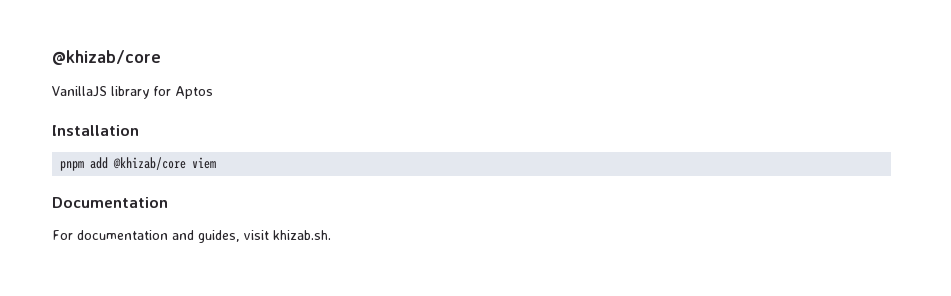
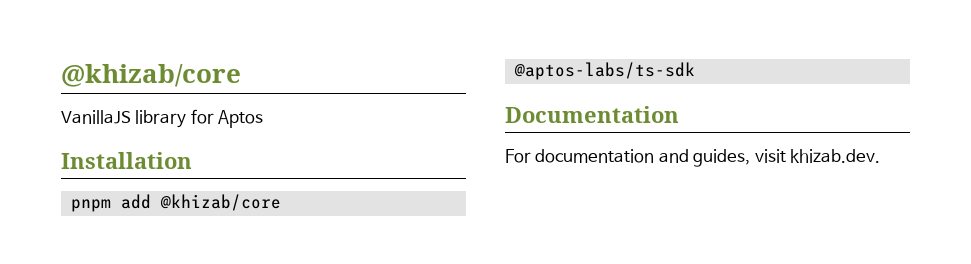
- pnpm add @khizab/core viem
+ pnpm add @khizab/core @aptos-labs/ts-sdk
- For documentation and guides, visit khizab.sh.
+ For documentation and guides, visit khizab.dev.

